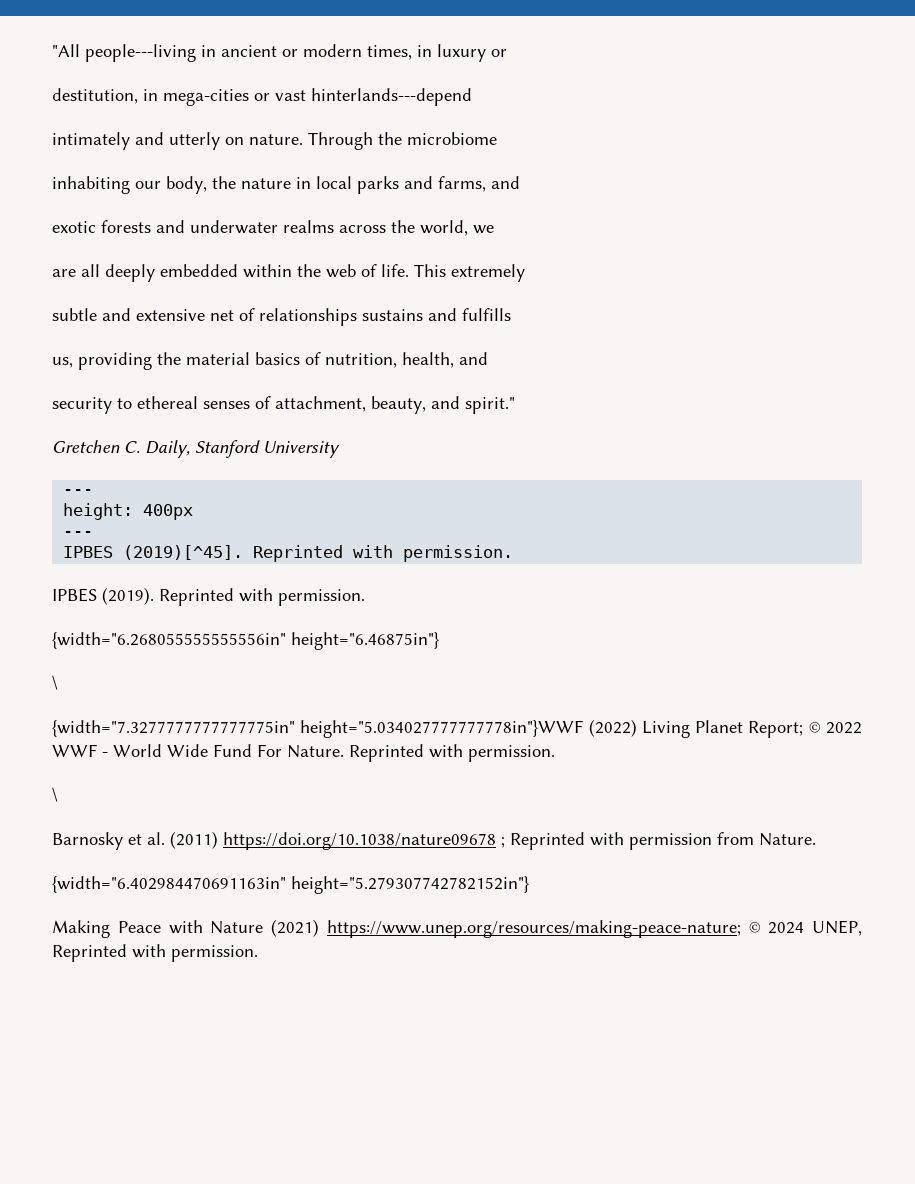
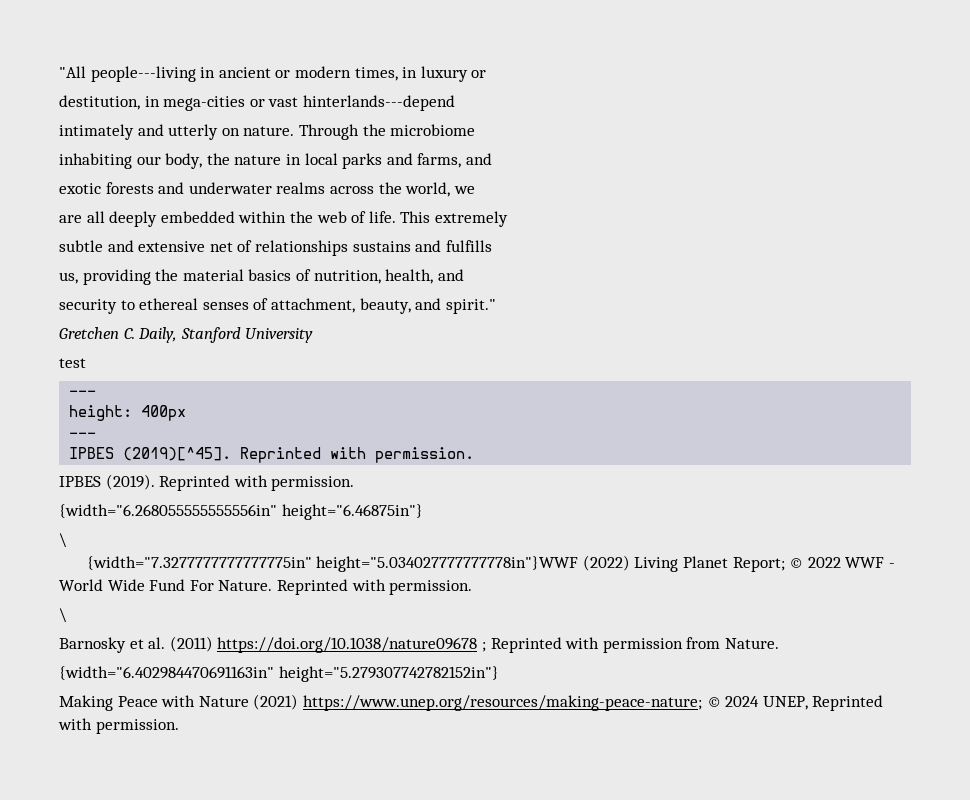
+ test

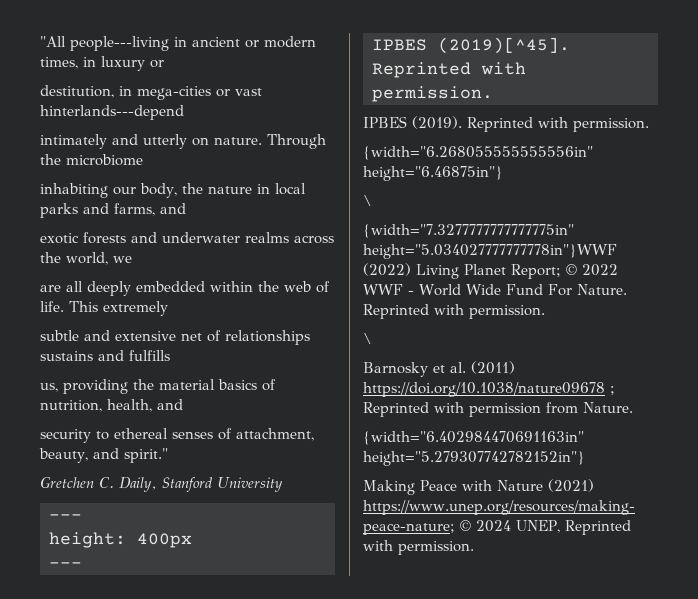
- test

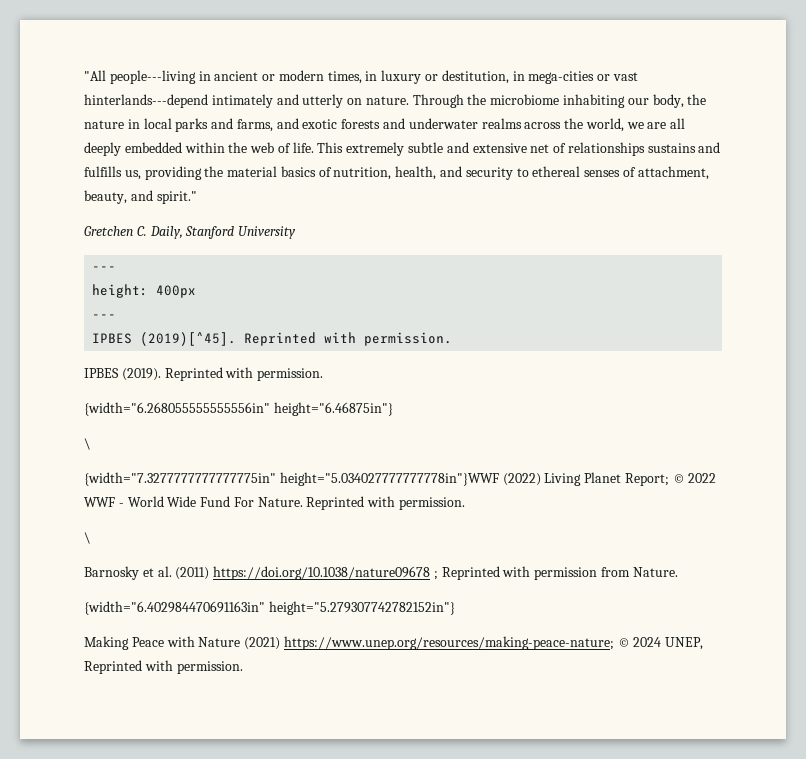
- "All people---living in ancient or modern times, in luxury or
- destitution, in mega-cities or vast hinterlands---depend
- intimately and utterly on nature.
+ "All people---living in ancient or modern times, in luxury or destitution, in mega-cities or vast hinterlands---depend intimately and utterly on nature.
- Through the microbiome
- inhabiting our body, the nature in local parks and farms, and
- exotic forests and underwater realms across the world, we
- are all deeply embedded within the web of life.
+ Through the microbiome inhabiting our body, the nature in local parks and farms, and exotic forests and underwater realms across the world, we are all deeply embedded within the web of life.
- This extremely
- subtle and extensive net of relationships sustains and fulfills
- us, providing the material basics of nutrition, health, and
- security to ethereal senses of attachment, beauty, and spirit."
+ This extremely subtle and extensive net of relationships sustains and fulfills us, providing the material basics of nutrition, health, and security to ethereal senses of attachment, beauty, and spirit."

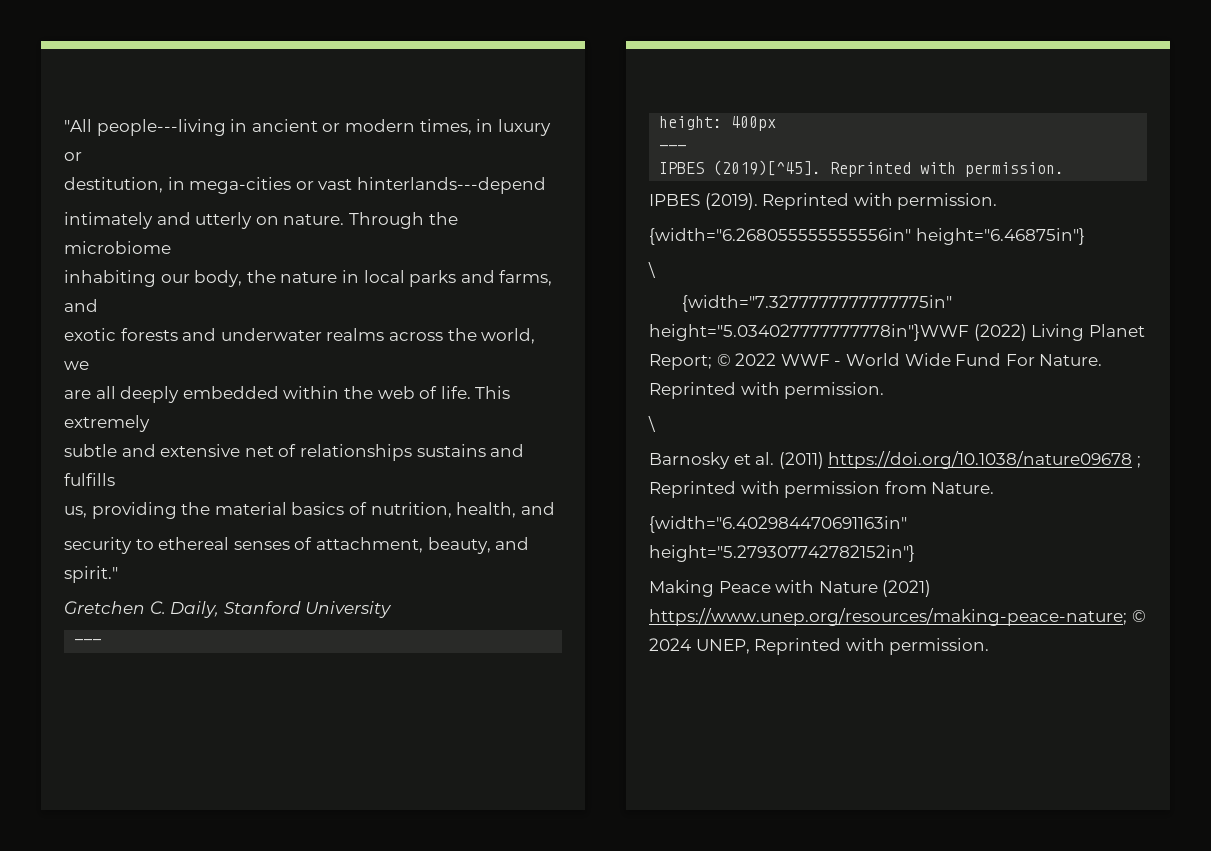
- "All people---living in ancient or modern times, in luxury or destitution, in mega-cities or vast hinterlands---depend intimately and utterly on nature.
+ "All people---living in ancient or modern times, in luxury or
+ destitution, in mega-cities or vast hinterlands---depend
+ intimately and utterly on nature.
- Through the microbiome inhabiting our body, the nature in local parks and farms, and exotic forests and underwater realms across the world, we are all deeply embedded within the web of life.
+ Through the microbiome
+ inhabiting our body, the nature in local parks and farms, and
+ exotic forests and underwater realms across the world, we
+ are all deeply embedded within the web of life.
- This extremely subtle and extensive net of relationships sustains and fulfills us, providing the material basics of nutrition, health, and security to ethereal senses of attachment, beauty, and spirit."
+ This extremely
+ subtle and extensive net of relationships sustains and fulfills
+ us, providing the material basics of nutrition, health, and
+ security to ethereal senses of attachment, beauty, and spirit."

